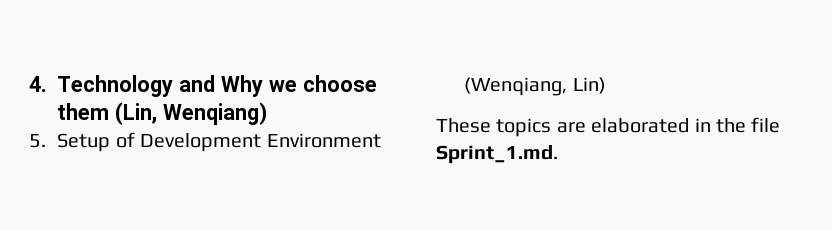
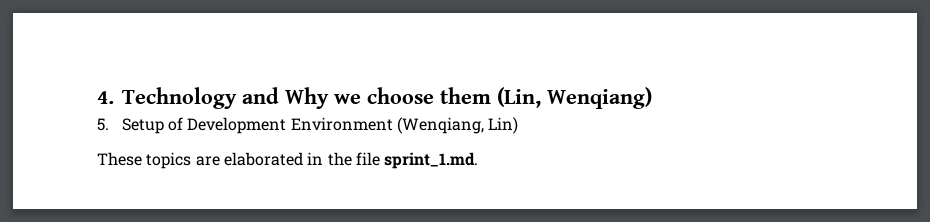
- These topics are elaborated in the file Sprint_1.md.
+ These topics are elaborated in the file sprint_1.md.

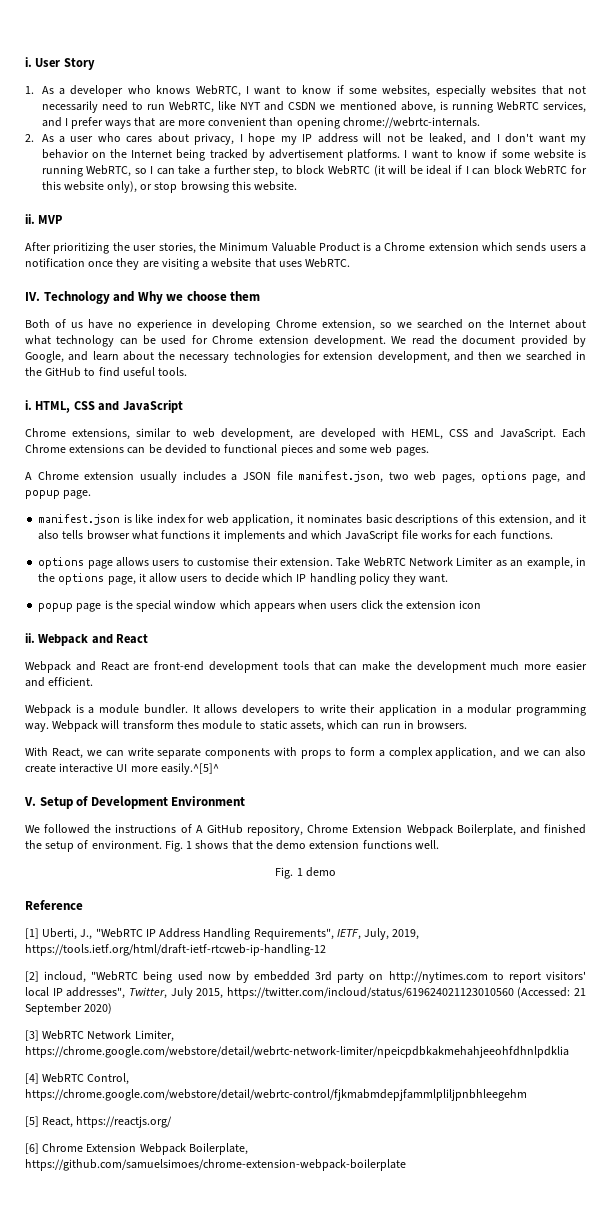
- 4. Technology and Why we choose them (Lin, Wenqiang)
- 5. Setup of Development Environment (Wenqiang, Lin)
- These topics are elaborated in the file sprint_1.md.
+ i. User Story
+ 1. As a developer who knows WebRTC, I want to know if some websites, especially websites that not necessarily need to run WebRTC, like NYT and CSDN we mentioned above, is running WebRTC services, and I prefer ways that are more convenient than opening chrome://webrtc-internals.
+ 2. As a user who cares about privacy, I hope my IP address will not be leaked, and I don't want my behavior on the Internet being tracked by advertisement platforms. I want to know if some website is running WebRTC, so I can take a further step, to block WebRTC (it will be ideal if I can block WebRTC for this website only), or stop browsing this website.
+ ii. MVP
+ After prioritizing the user stories, the Minimum Valuable Product is a Chrome extension which sends users a notification once they are visiting a website that uses WebRTC.
+ IV. Technology and Why we choose them
+ Both of us have no experience in developing Chrome extension, so we searched on the Internet about what technology can be used for Chrome extension development. We read the document provided by Google, and learn about the necessary technologies for extension development, and then we searched in the GitHub to find useful tools.
+ i. HTML, CSS and JavaScript
+ Chrome extensions, similar to web development, are developed with HEML, CSS and JavaScript. Each Chrome extensions can be devided to functional pieces and some web pages.
+ A Chrome extension usually includes a JSON file manifest.json, two web pages, options page, and popup page.
+ manifest.json is like index for web application, it nominates basic descriptions of this extension, and it also tells browser what functions it implements and which JavaScript file works for each functions.
+ options page allows users to customise their extension. Take WebRTC Network Limiter as an example, in the options page, it allow users to decide which IP handling policy they want.
+ popup page is the special window which appears when users click the extension icon
+ ii. Webpack and React
+ Webpack and React are front-end development tools that can make the development much more easier and efficient.
+ Webpack is a module bundler. It allows developers to write their application in a modular programming way. Webpack will transform thes module to static assets, which can run in browsers.
+ With React, we can write separate components with props to form a complex application, and we can also create interactive UI more easily.^[5]^
+ V. Setup of Development Environment
+ We followed the instructions of A GitHub repository, Chrome Extension Webpack Boilerplate, and finished the setup of environment. Fig. 1 shows that the demo extension functions well.
+ Fig. 1 demo
+ Reference
+ [1] Uberti, J., "WebRTC IP Address Handling Requirements", IETF, July, 2019, https://tools.ietf.org/html/draft-ietf-rtcweb-ip-handling-12
+ [2] incloud, "WebRTC being used now by embedded 3rd party on http://nytimes.com to report visitors' local IP addresses", Twitter, July 2015, https://twitter.com/incloud/status/619624021123010560 (Accessed: 21 September 2020)
+ [3] WebRTC Network Limiter, https://chrome.google.com/webstore/detail/webrtc-network-limiter/npeicpdbkakmehahjeeohfdhnlpdklia
+ [4] WebRTC Control, https://chrome.google.com/webstore/detail/webrtc-control/fjkmabmdepjfammlpliljpnbhleegehm
+ [5] React, https://reactjs.org/
+ [6] Chrome Extension Webpack Boilerplate, https://github.com/samuelsimoes/chrome-extension-webpack-boilerplate

